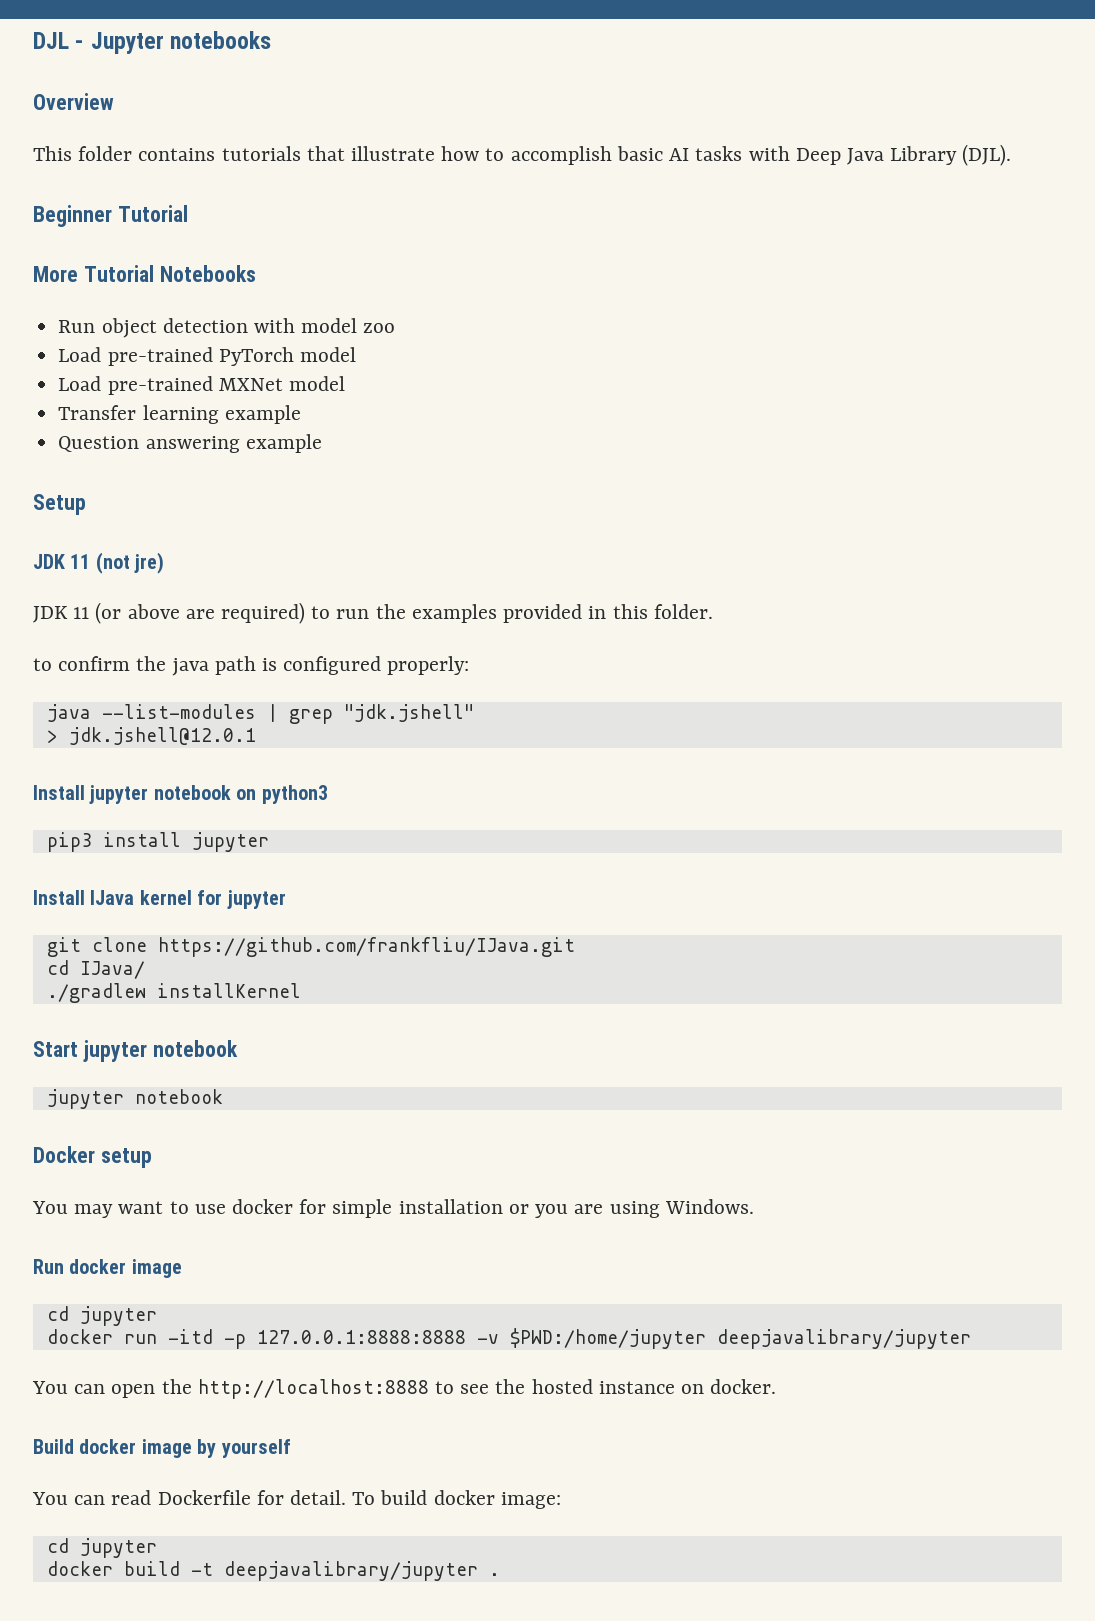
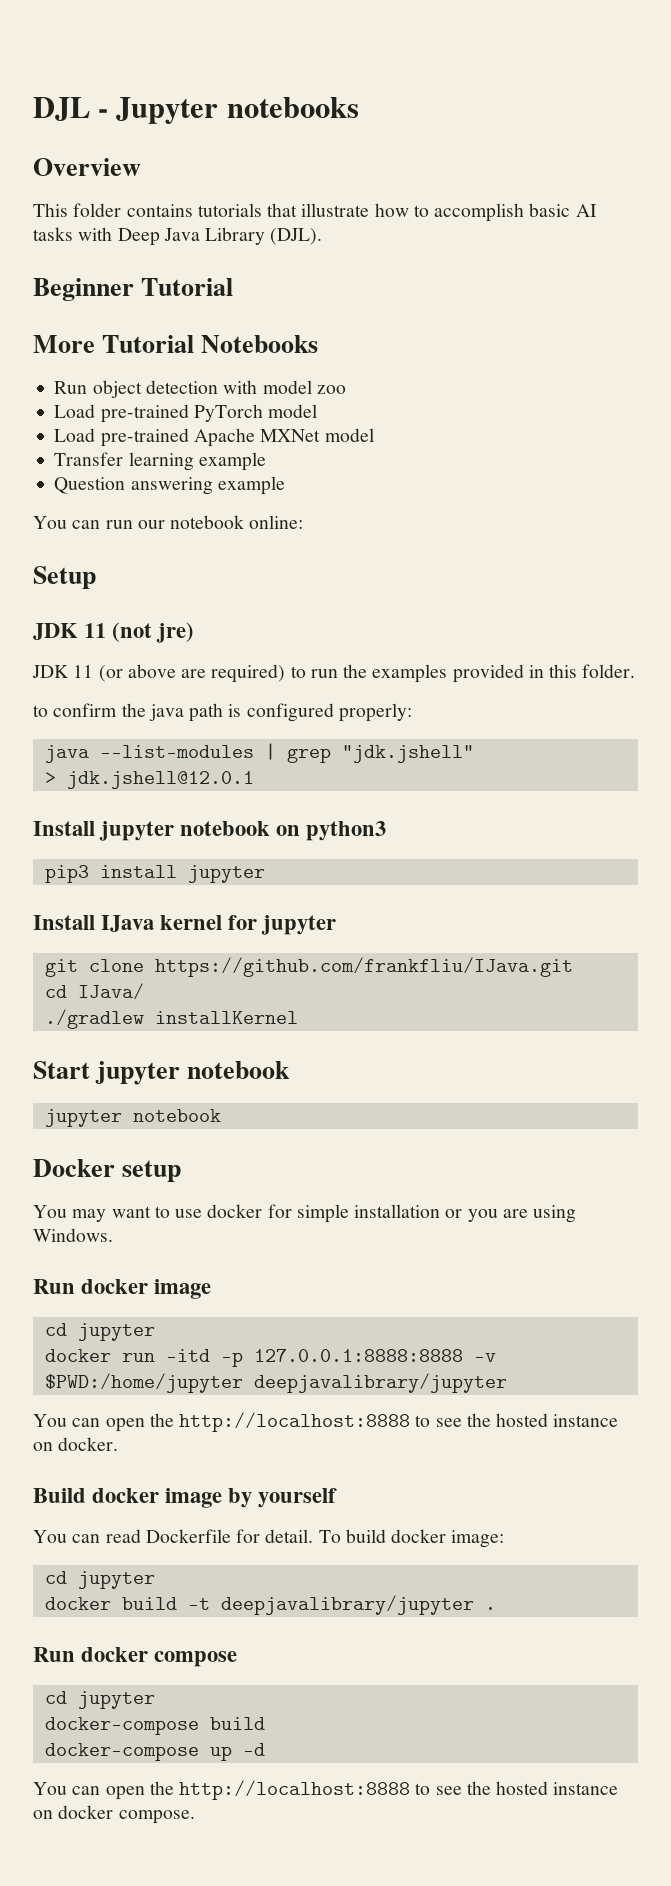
- Load pre-trained MXNet model
+ Load pre-trained Apache MXNet model
+ You can run our notebook online:
+ Run docker compose
+ cd jupyter
+ docker-compose build
+ docker-compose up -d
+ You can open the http://localhost:8888 to see the hosted instance on docker compose.

